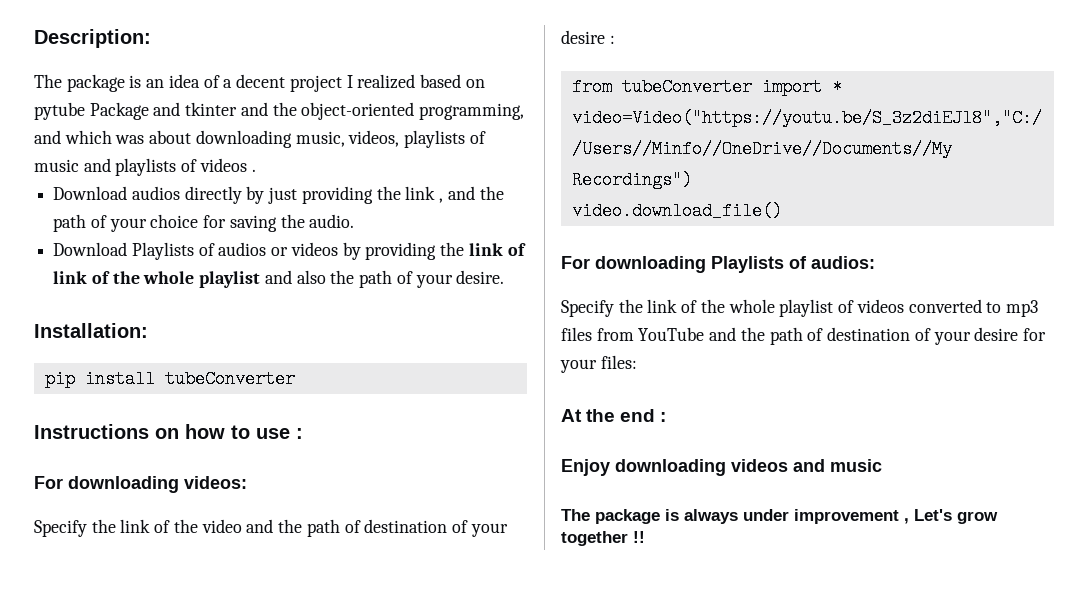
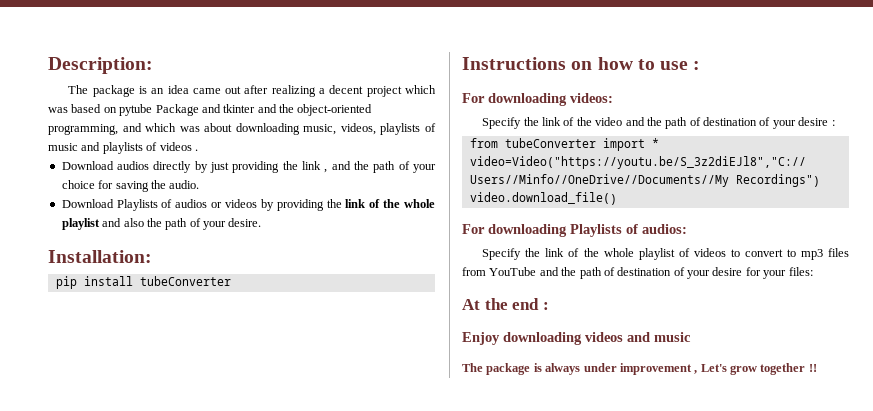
- The package is an idea of a decent project I realized based on pytube Package and tkinter and the object-oriented programming, and which was about downloading music, videos, playlists of music and playlists of videos .
+ The package is an idea came out after realizing a decent project which was based on pytube Package and tkinter and the object-oriented programming, and which was about downloading music, videos, playlists of music and playlists of videos .
- Download Playlists of audios or videos by providing the link of link of the whole playlist and also the path of your desire.
+ Download Playlists of audios or videos by providing the link of the whole playlist and also the path of your desire.
- Specify the link of the whole playlist of videos converted to mp3 files from YouTube and the path of destination of your desire for your files:
+ Specify the link of the whole playlist of videos to convert to mp3 files from YouTube and the path of destination of your desire for your files:

